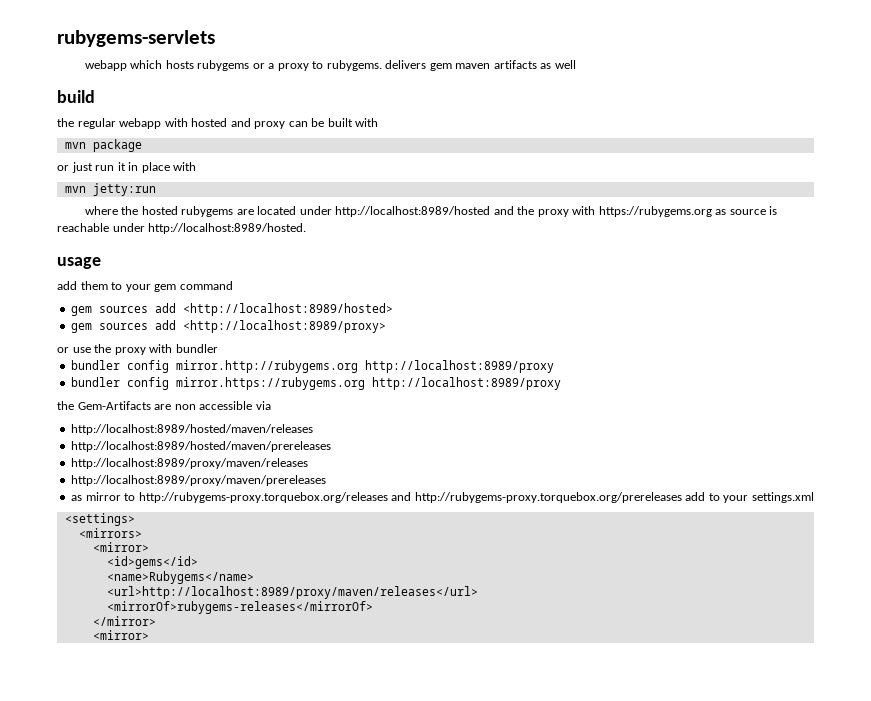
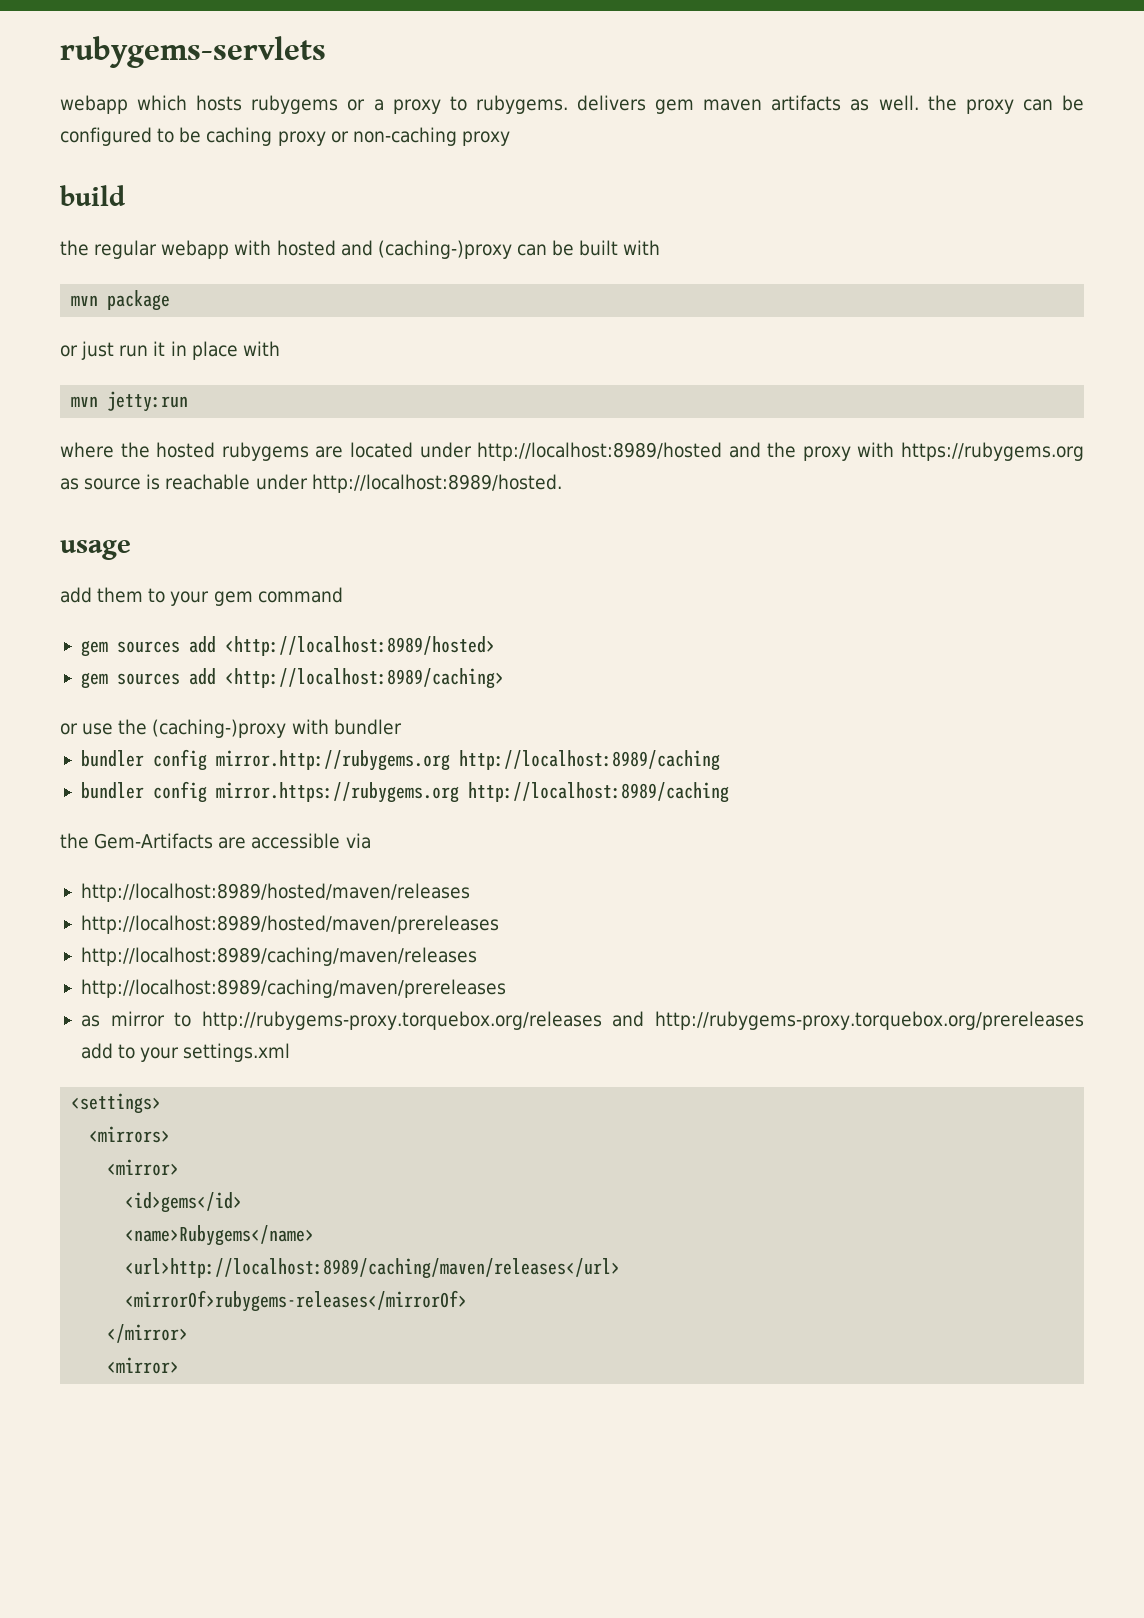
- webapp which hosts rubygems or a proxy to rubygems. delivers gem maven artifacts as well
+ webapp which hosts rubygems or a proxy to rubygems. delivers gem maven artifacts as well. the proxy can be configured to be caching proxy or non-caching proxy
- the regular webapp with hosted and proxy can be built with
+ the regular webapp with hosted and (caching-)proxy can be built with
- gem sources add <http://localhost:8989/proxy>
+ gem sources add <http://localhost:8989/caching>
- or use the proxy with bundler
+ or use the (caching-)proxy with bundler
- bundler config mirror.http://rubygems.org http://localhost:8989/proxy
+ bundler config mirror.http://rubygems.org http://localhost:8989/caching
- bundler config mirror.https://rubygems.org http://localhost:8989/proxy
+ bundler config mirror.https://rubygems.org http://localhost:8989/caching
- the Gem-Artifacts are non accessible via
+ the Gem-Artifacts are accessible via
- http://localhost:8989/proxy/maven/releases
- http://localhost:8989/proxy/maven/prereleases
+ http://localhost:8989/caching/maven/releases
+ http://localhost:8989/caching/maven/prereleases
- <url>http://localhost:8989/proxy/maven/releases</url>
+ <url>http://localhost:8989/caching/maven/releases</url>

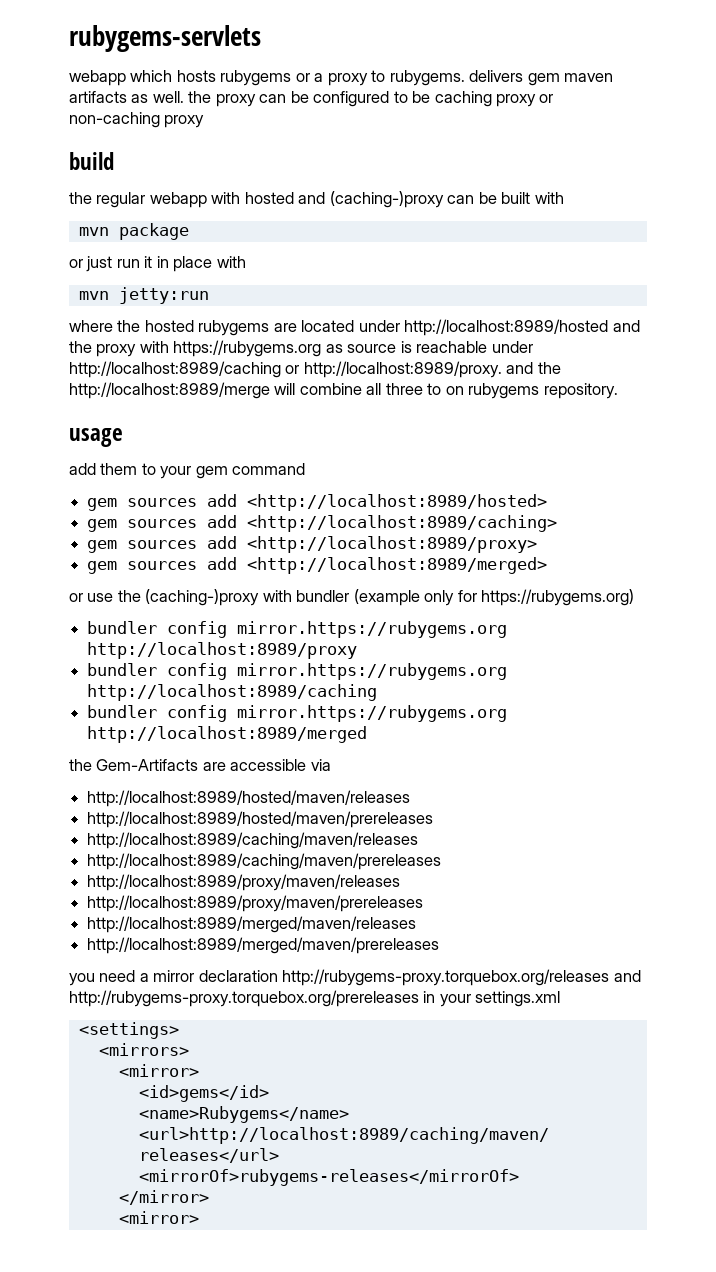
- where the hosted rubygems are located under http://localhost:8989/hosted and the proxy with https://rubygems.org as source is reachable under http://localhost:8989/hosted.
+ where the hosted rubygems are located under http://localhost:8989/hosted and the proxy with https://rubygems.org as source is reachable under http://localhost:8989/caching or http://localhost:8989/proxy. and the http://localhost:8989/merge will combine all three to on rubygems repository.
+ gem sources add <http://localhost:8989/proxy>
+ gem sources add <http://localhost:8989/merged>
- or use the (caching-)proxy with bundler
- bundler config mirror.http://rubygems.org http://localhost:8989/caching
+ or use the (caching-)proxy with bundler (example only for https://rubygems.org)
+ bundler config mirror.https://rubygems.org http://localhost:8989/proxy
+ bundler config mirror.https://rubygems.org http://localhost:8989/caching
- bundler config mirror.https://rubygems.org http://localhost:8989/caching
+ bundler config mirror.https://rubygems.org http://localhost:8989/merged
- as mirror to http://rubygems-proxy.torquebox.org/releases and http://rubygems-proxy.torquebox.org/prereleases add to your settings.xml
+ http://localhost:8989/proxy/maven/releases
+ http://localhost:8989/proxy/maven/prereleases
+ http://localhost:8989/merged/maven/releases
+ http://localhost:8989/merged/maven/prereleases
+ you need a mirror declaration http://rubygems-proxy.torquebox.org/releases and http://rubygems-proxy.torquebox.org/prereleases in your settings.xml

